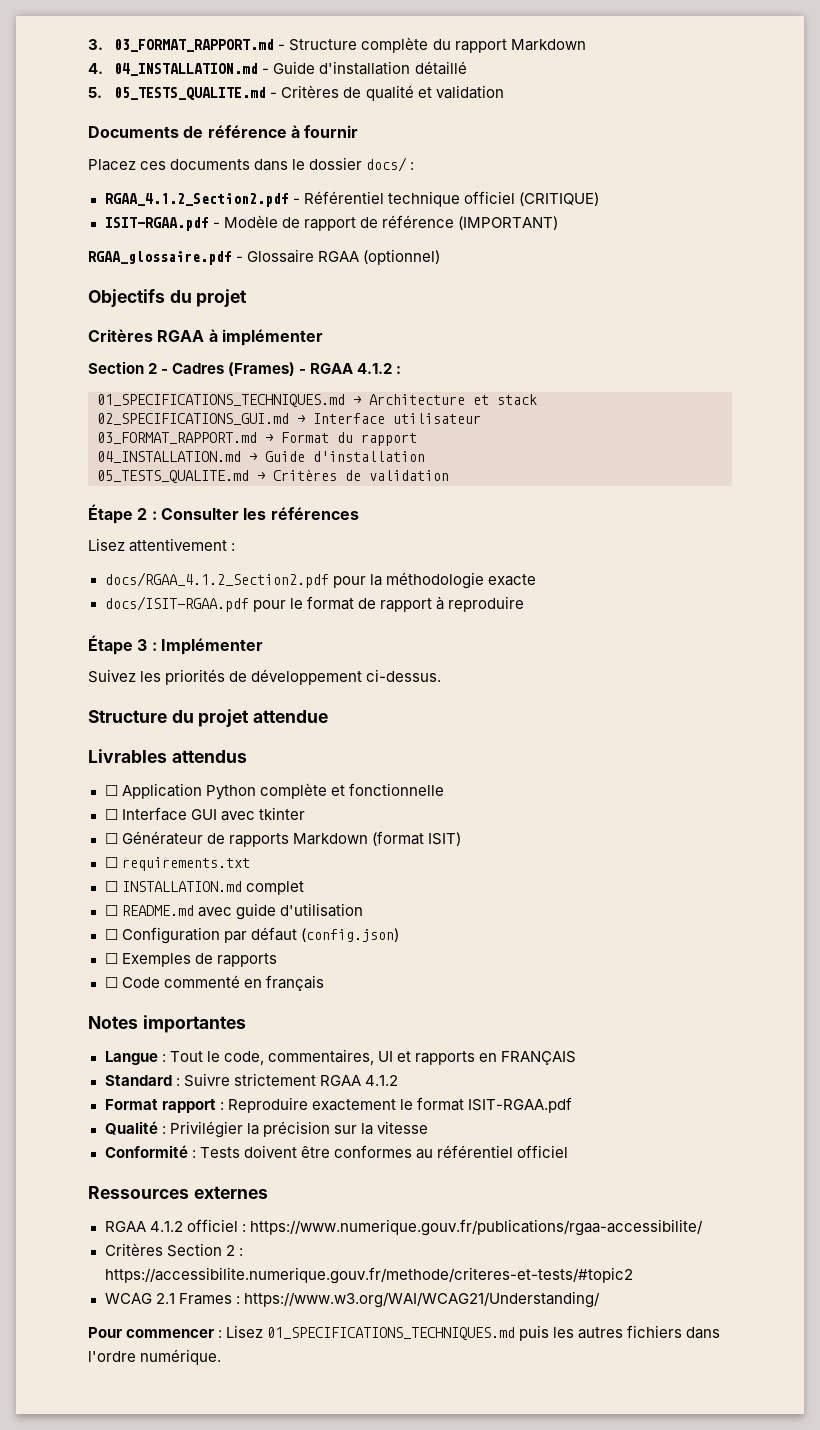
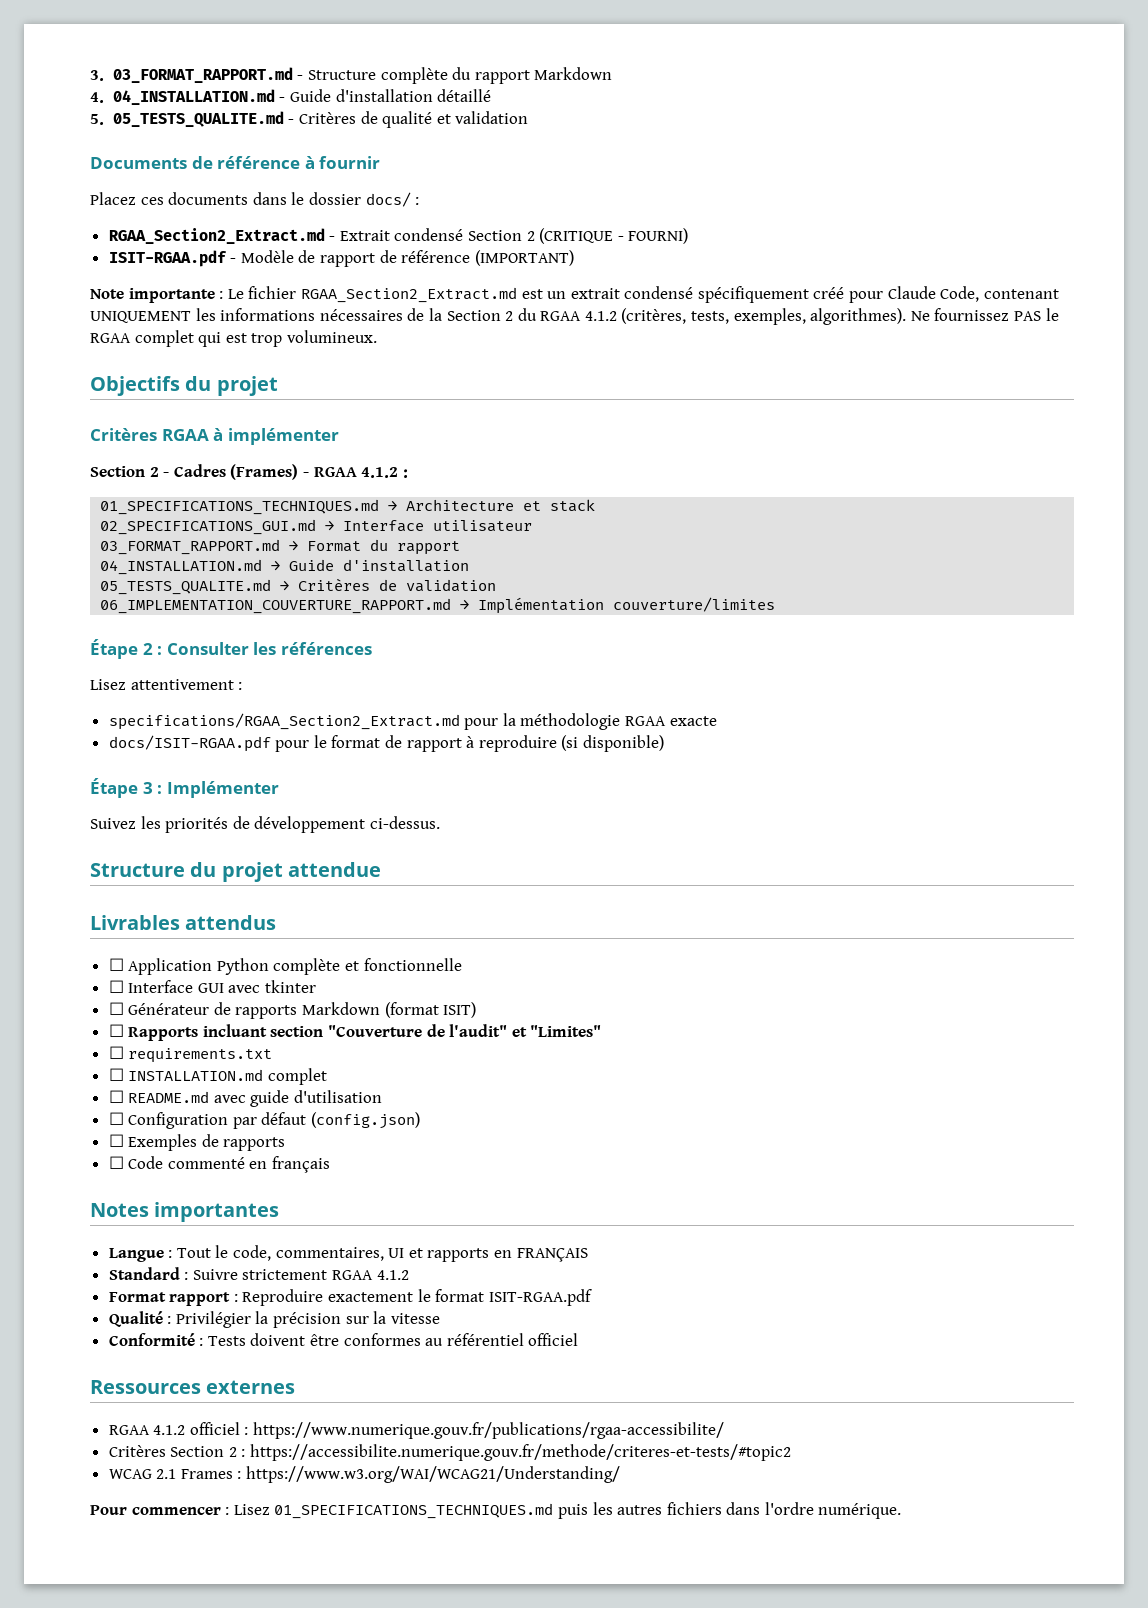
- RGAA_4.1.2_Section2.pdf - Référentiel technique officiel (CRITIQUE)
+ RGAA_Section2_Extract.md - Extrait condensé Section 2 (CRITIQUE - FOURNI)
- RGAA_glossaire.pdf - Glossaire RGAA (optionnel)
+ Note importante : Le fichier RGAA_Section2_Extract.md est un extrait condensé spécifiquement créé pour Claude Code, contenant UNIQUEMENT les informations nécessaires de la Section 2 du RGAA 4.1.2 (critères, tests, exemples, algorithmes). Ne fournissez PAS le RGAA complet qui est trop volumineux.
+ 06_IMPLEMENTATION_COUVERTURE_RAPPORT.md → Implémentation couverture/limites
- docs/RGAA_4.1.2_Section2.pdf pour la méthodologie exacte
+ specifications/RGAA_Section2_Extract.md pour la méthodologie RGAA exacte
- docs/ISIT-RGAA.pdf pour le format de rapport à reproduire
+ docs/ISIT-RGAA.pdf pour le format de rapport à reproduire (si disponible)
+ ☐ Rapports incluant section "Couverture de l'audit" et "Limites"

